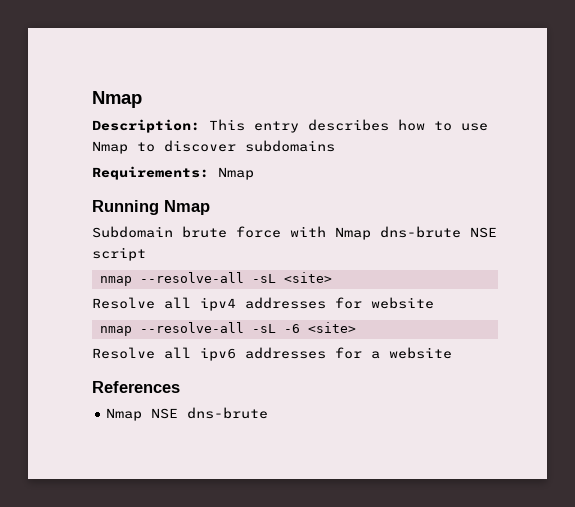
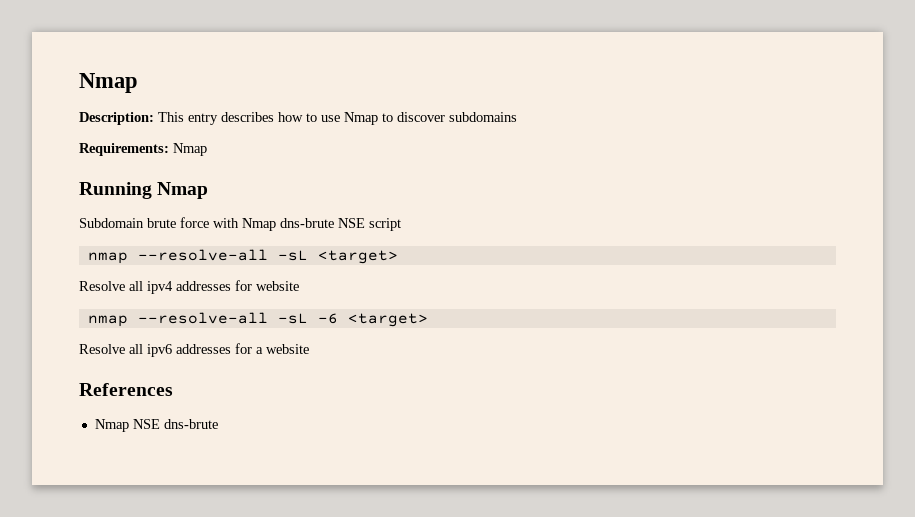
- nmap --resolve-all -sL <site>
+ nmap --resolve-all -sL <target>
- nmap --resolve-all -sL -6 <site>
+ nmap --resolve-all -sL -6 <target>

